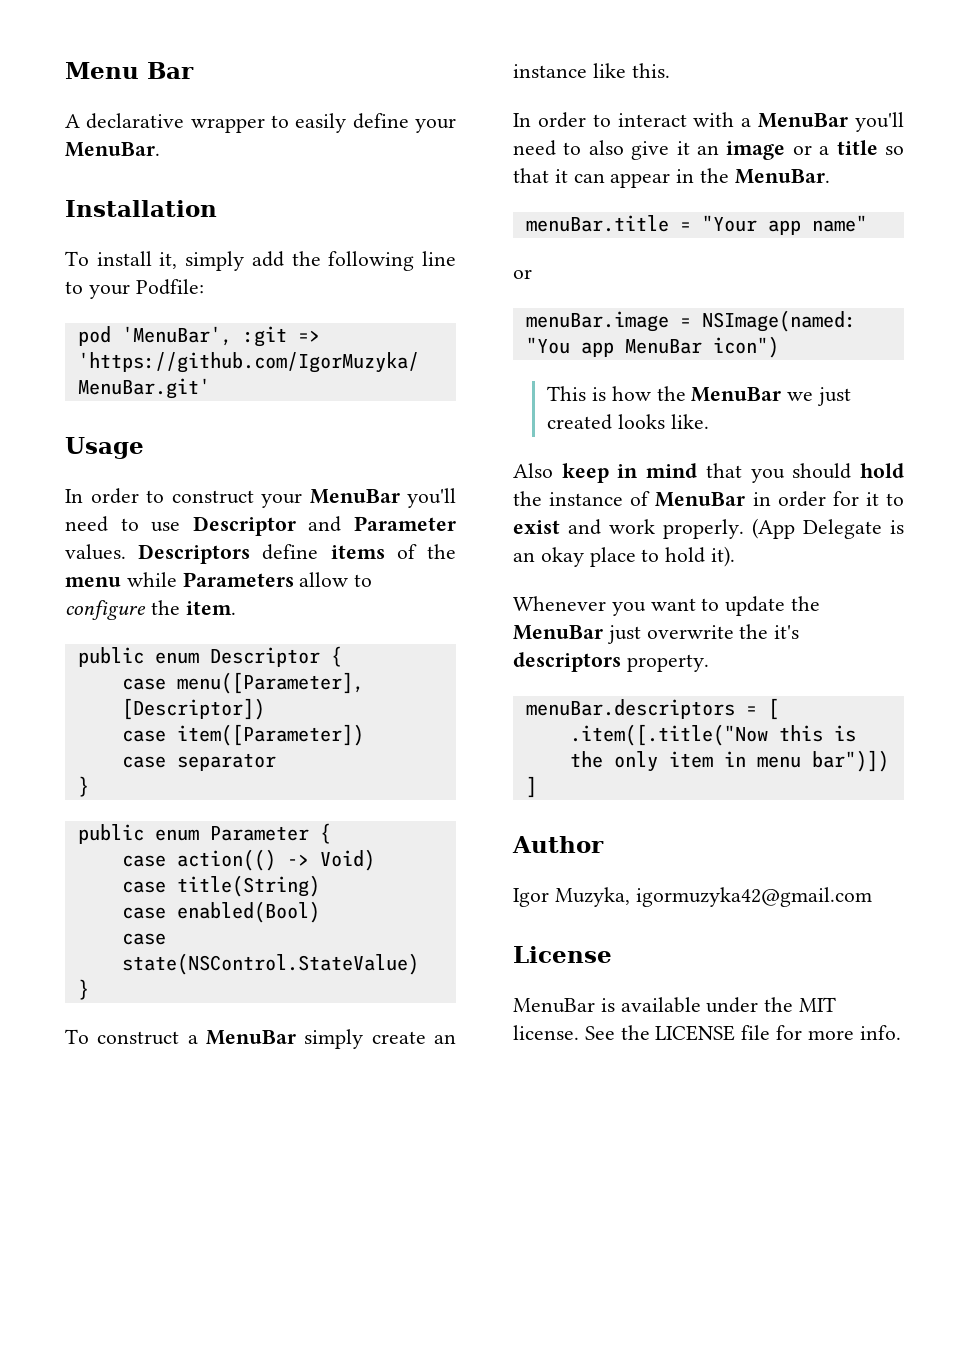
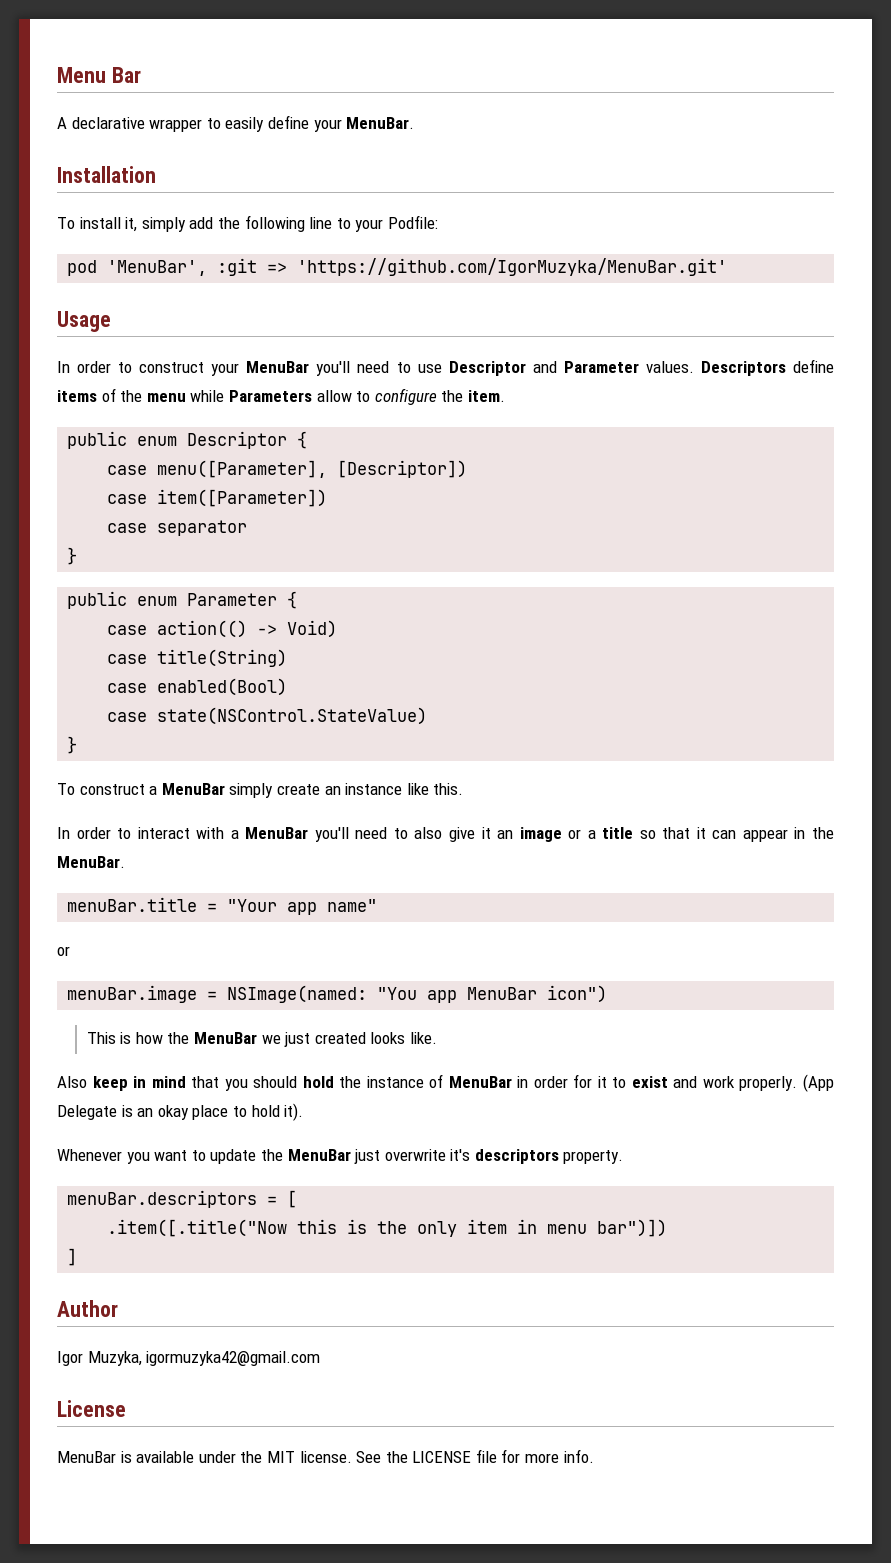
- Whenever you want to update the MenuBar just overwrite the it's descriptors property.
+ Whenever you want to update the MenuBar just overwrite it's descriptors property.

